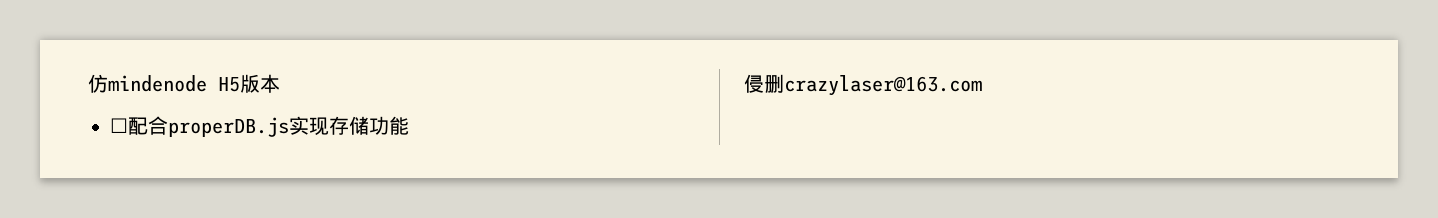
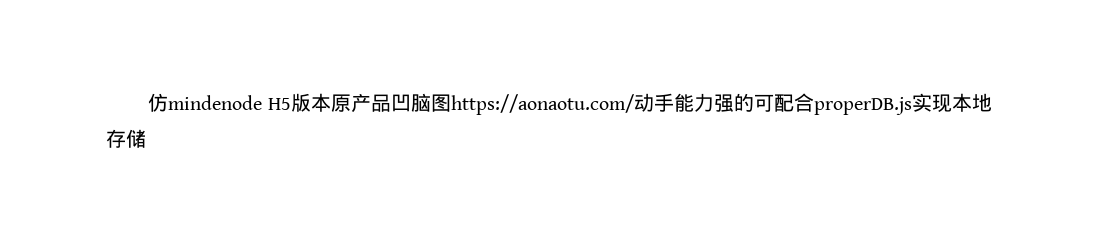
- 仿mindenode H5版本
- ☐配合properDB.js实现存储功能
- 侵删crazylaser@163.com
+ 仿mindenode H5版本原产品凹脑图https://aonaotu.com/动手能力强的可配合properDB.js实现本地存储

